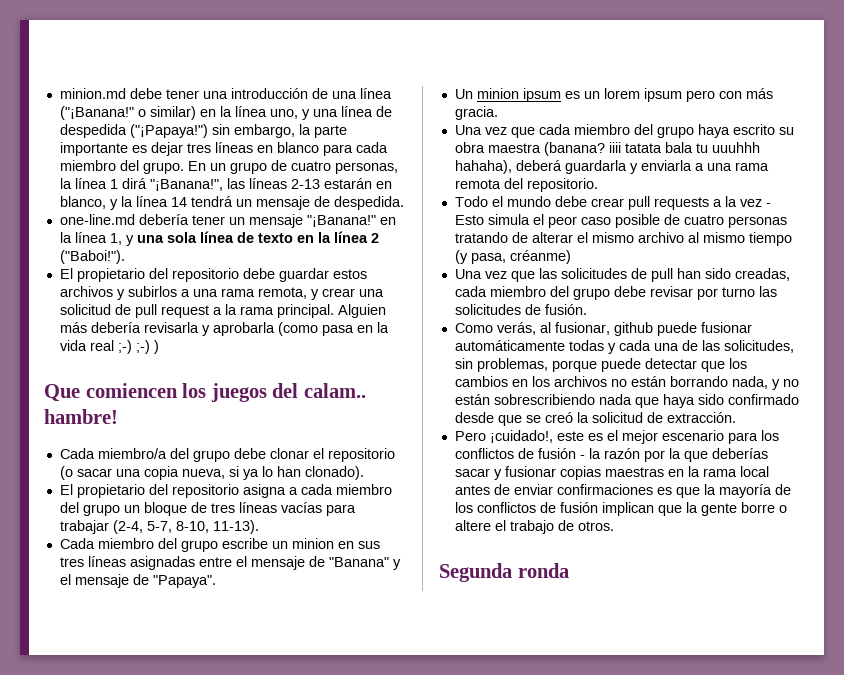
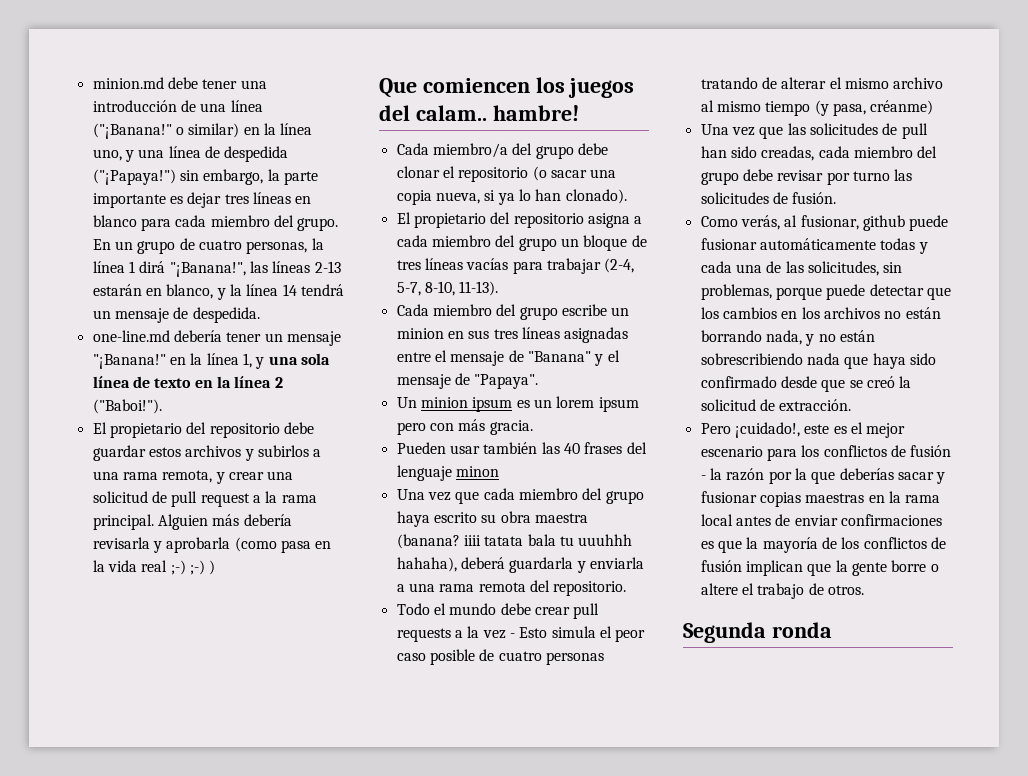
+ Pueden usar también las 40 frases del lenguaje minon

